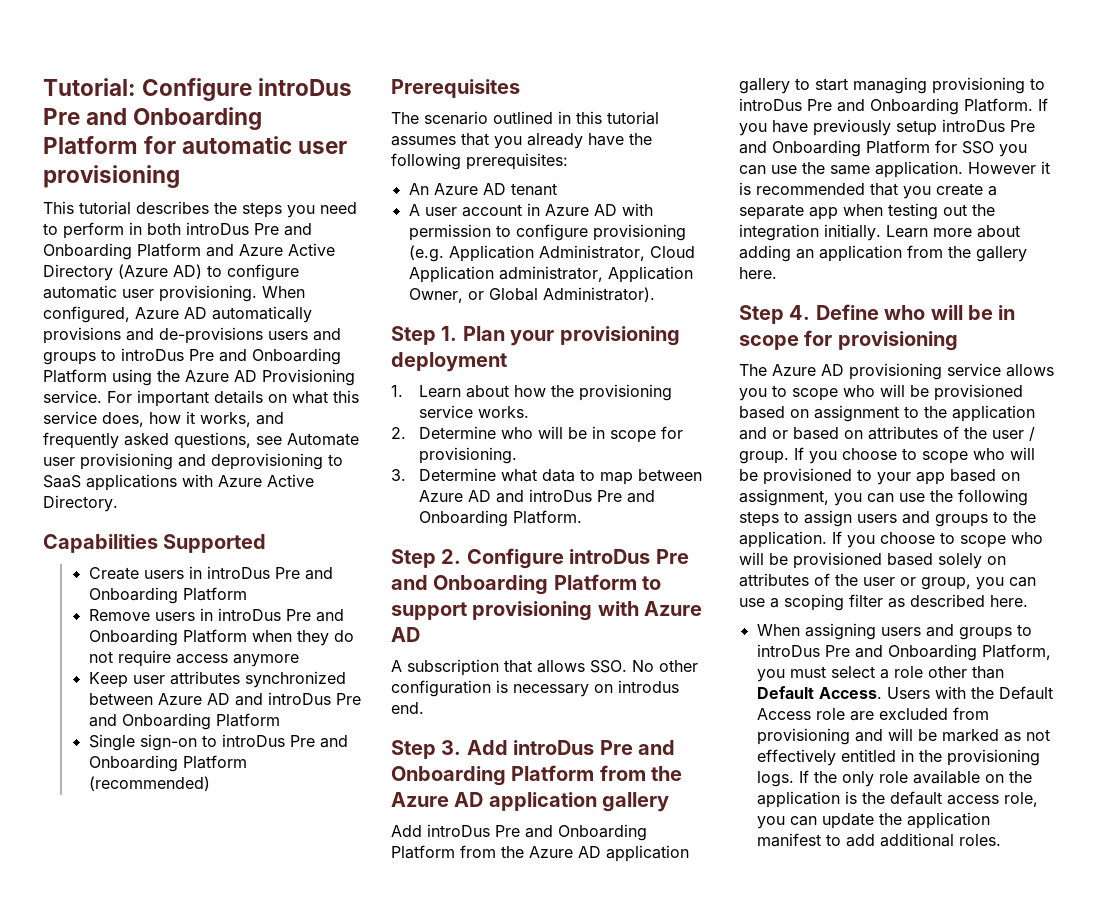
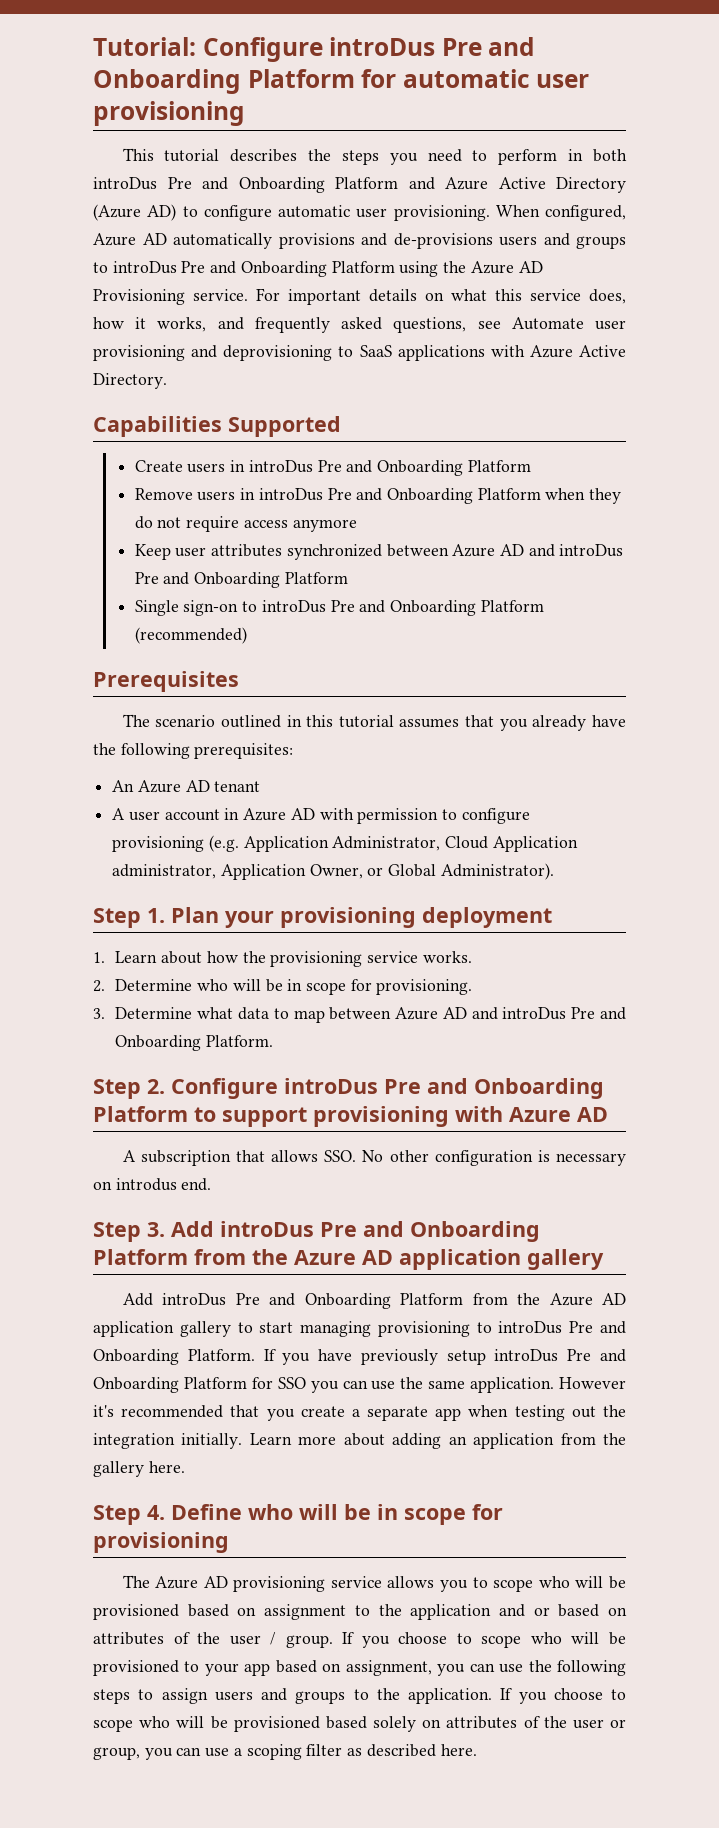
- However it is recommended that you create a separate app when testing out the integration initially.
+ However it's recommended that you create a separate app when testing out the integration initially.
- When assigning users and groups to introDus Pre and Onboarding Platform, you must select a role other than Default Access. Users with the Default Access role are excluded from provisioning and will be marked as not effectively entitled in the provisioning logs. If the only role available on the application is the default access role, you can update the application manifest to add additional roles.

